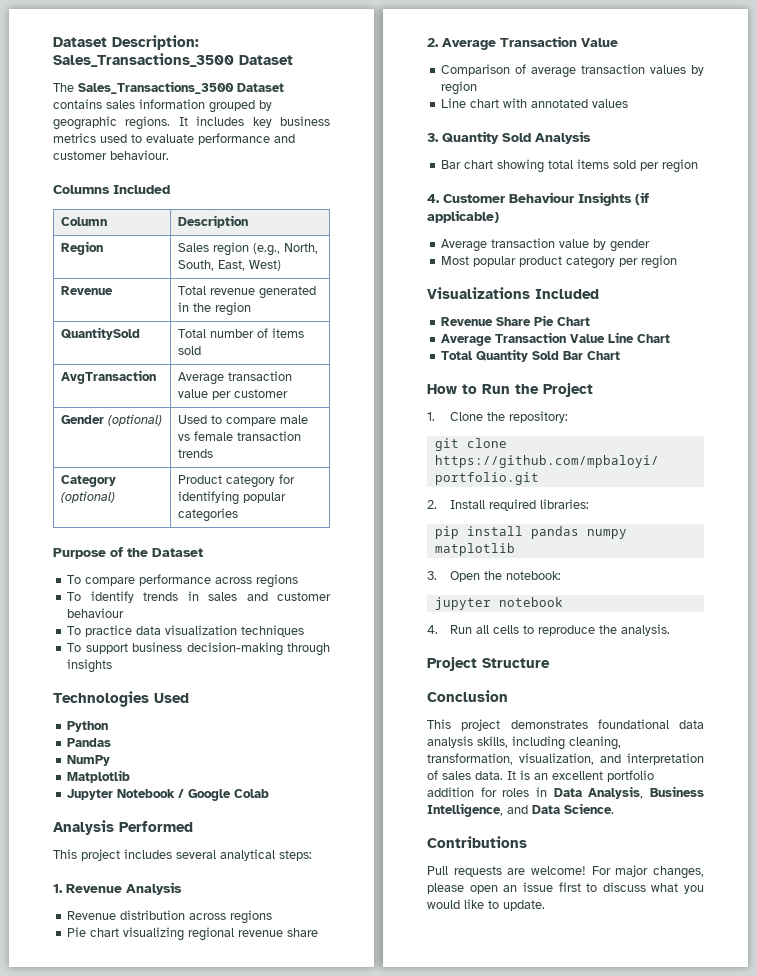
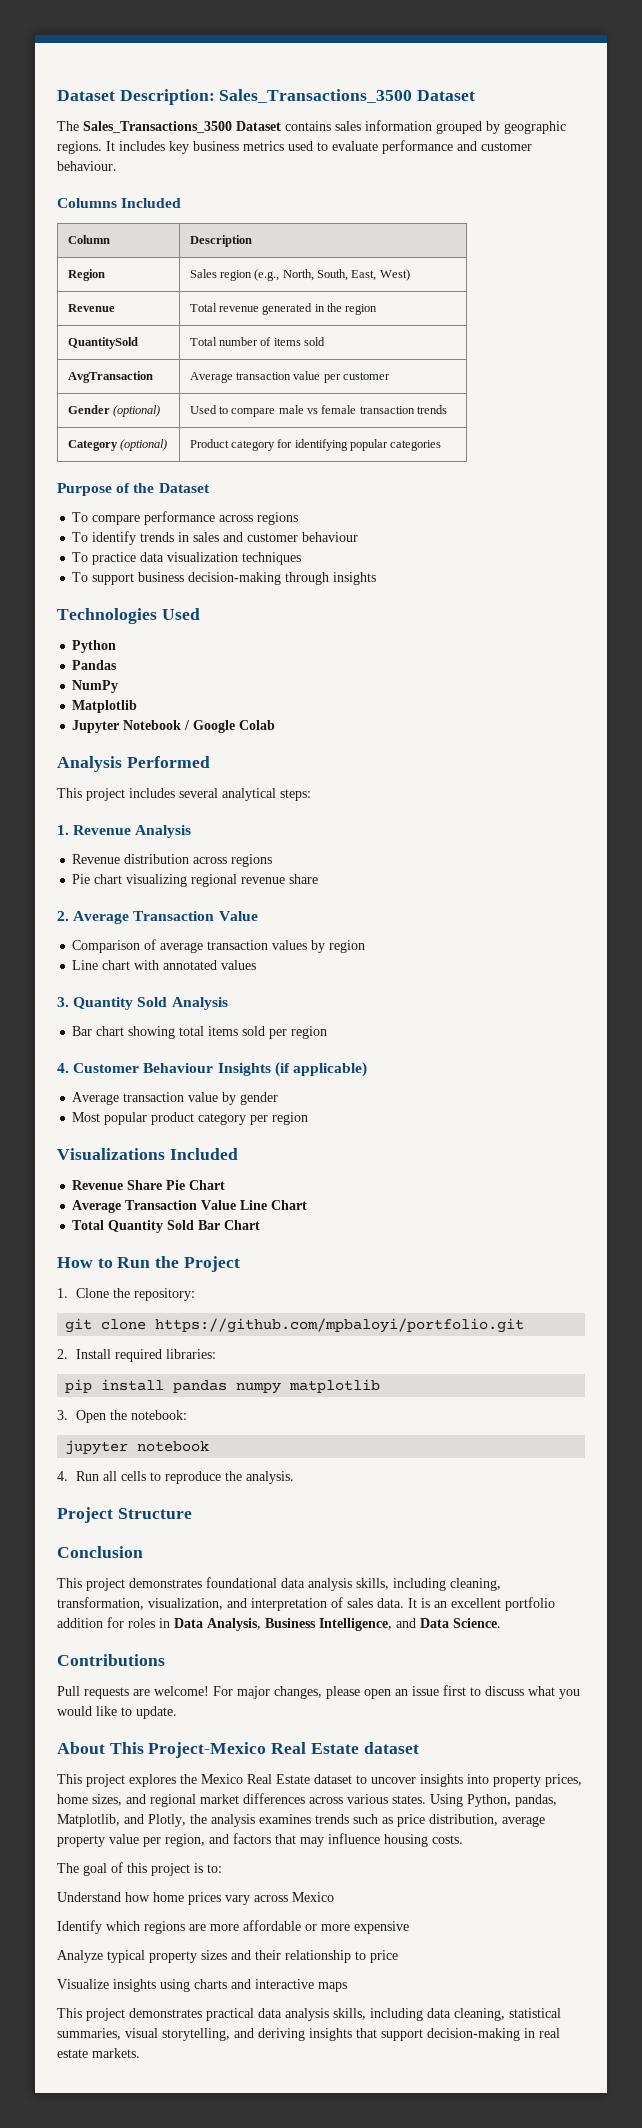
+ About This Project-Mexico Real Estate dataset
+ This project explores the Mexico Real Estate dataset to uncover insights into property prices, home sizes, and regional market differences across various states. Using Python, pandas, Matplotlib, and Plotly, the analysis examines trends such as price distribution, average property value per region, and factors that may influence housing costs.
+ The goal of this project is to:
+ Understand how home prices vary across Mexico
+ Identify which regions are more affordable or more expensive
+ Analyze typical property sizes and their relationship to price
+ Visualize insights using charts and interactive maps
+ This project demonstrates practical data analysis skills, including data cleaning, statistical summaries, visual storytelling, and deriving insights that support decision-making in real estate markets.

